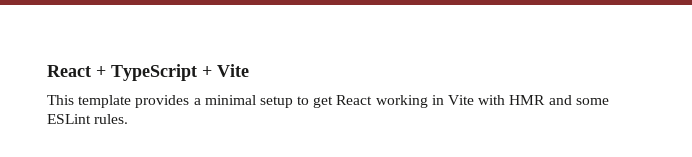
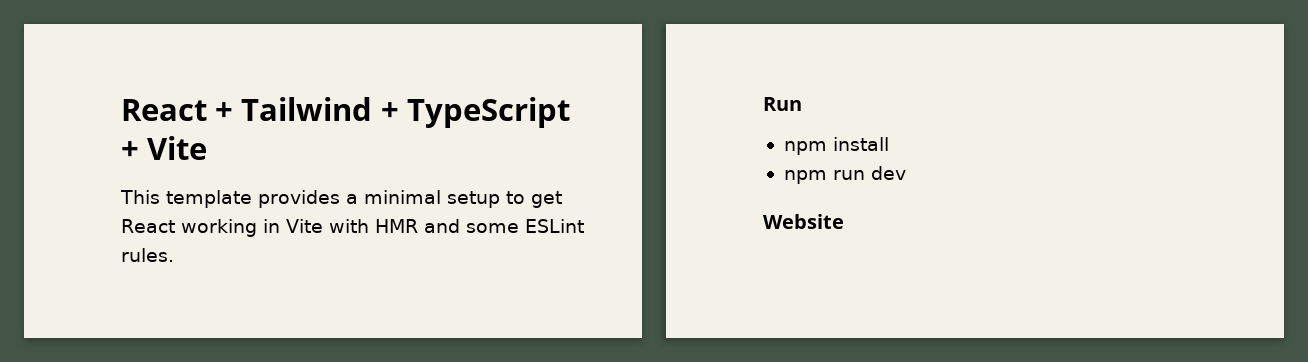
- React + TypeScript + Vite
+ React + Tailwind + TypeScript + Vite
+ Run
+ npm install
+ npm run dev
+ Website

